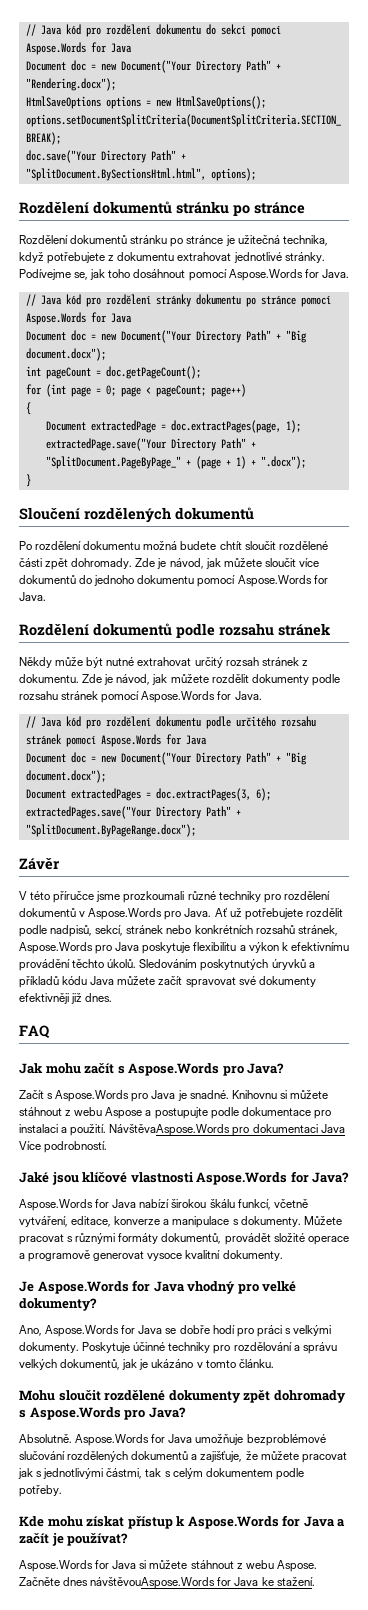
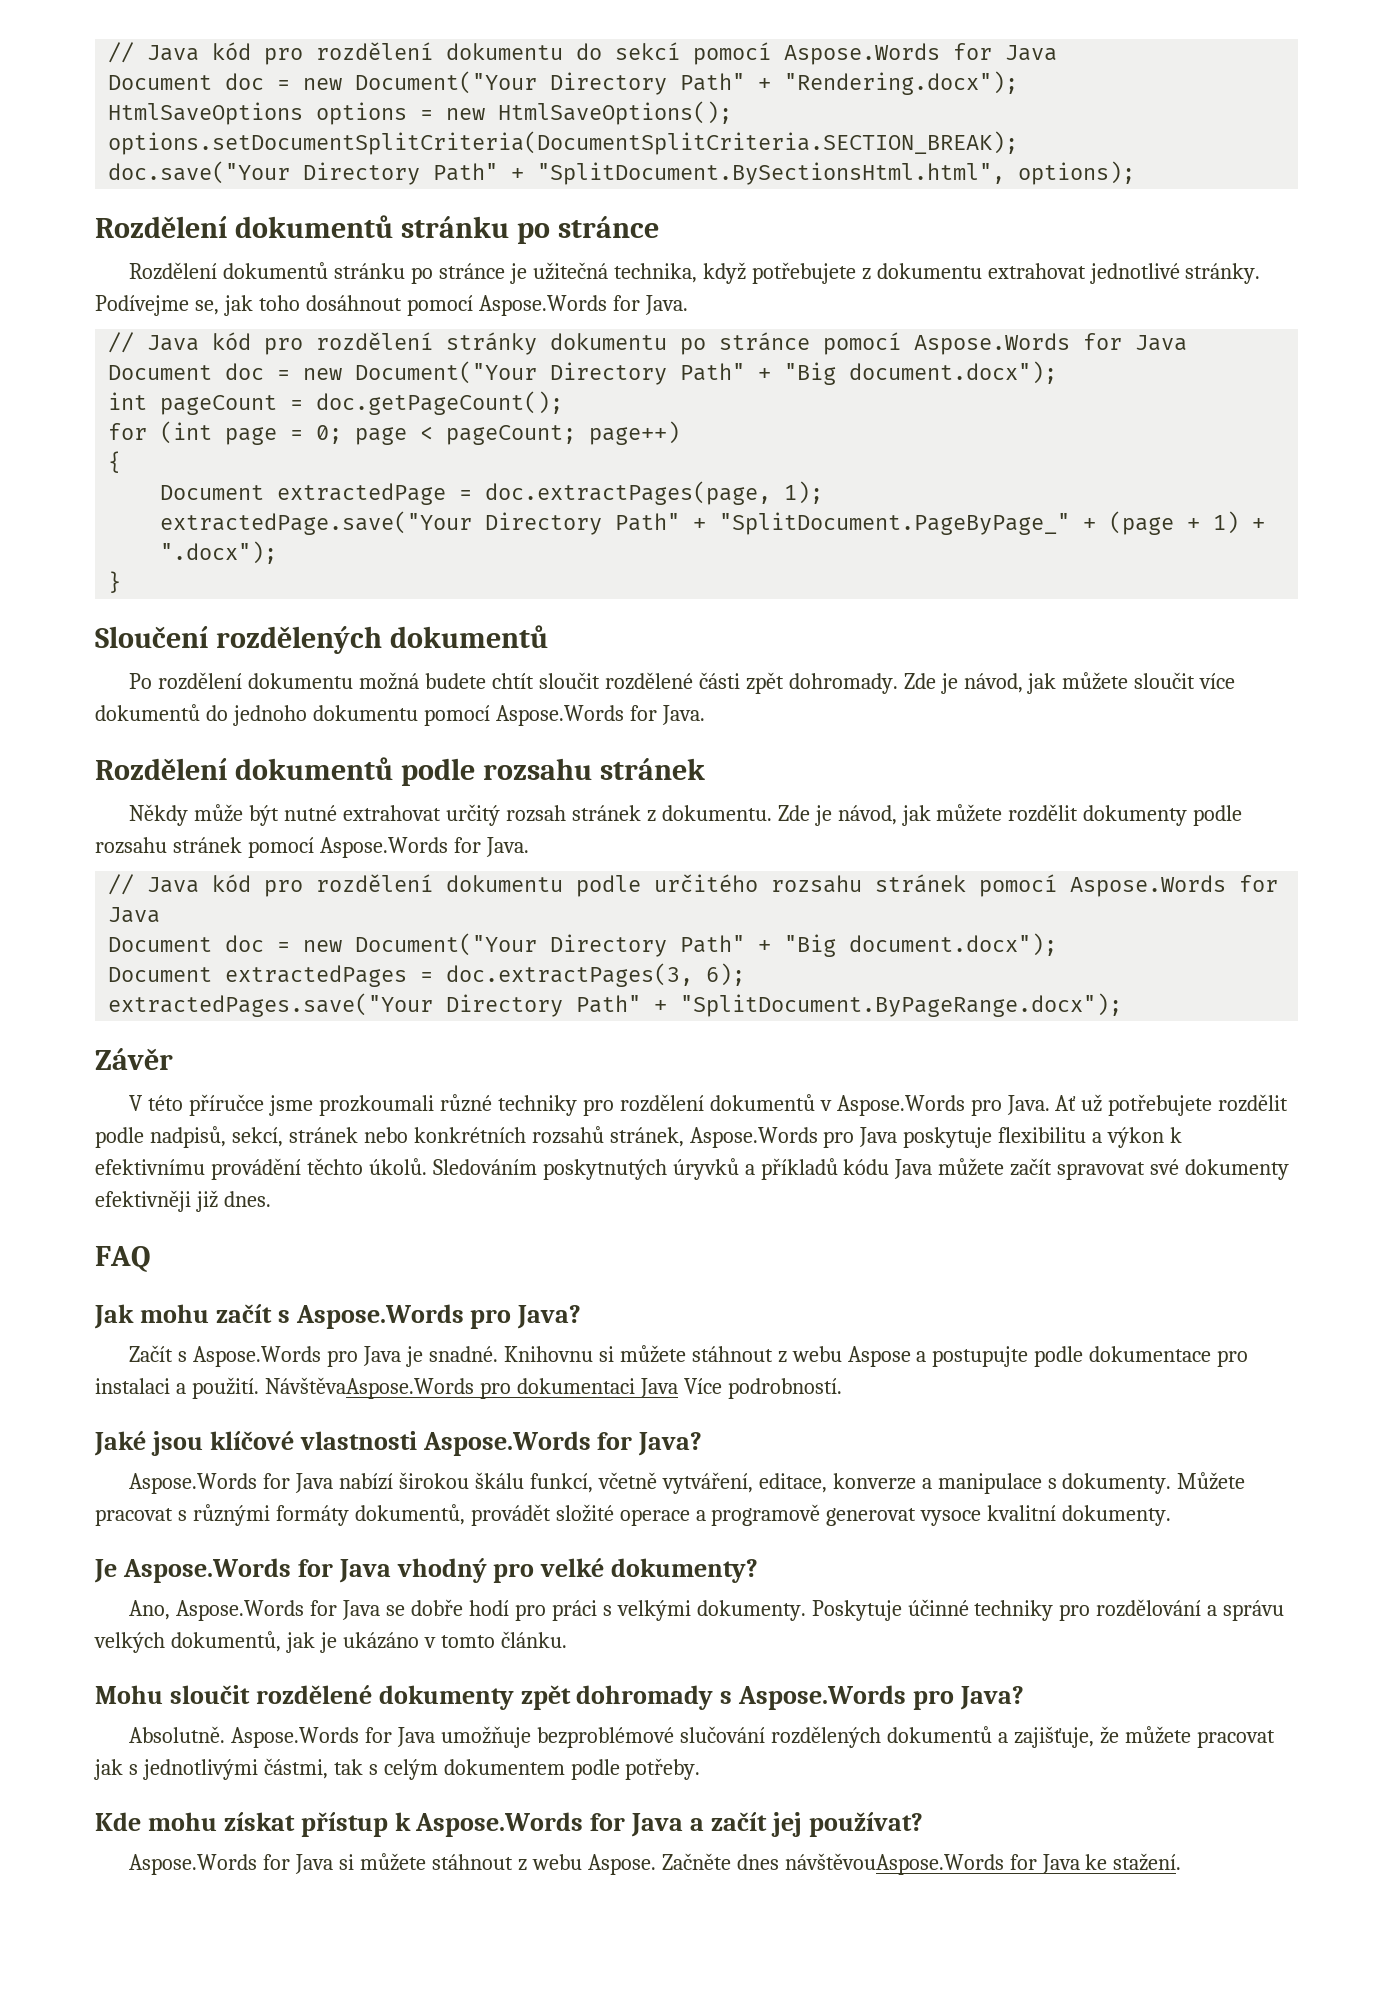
- Kde mohu získat přístup k Aspose.Words for Java a začít je používat?
+ Kde mohu získat přístup k Aspose.Words for Java a začít jej používat?

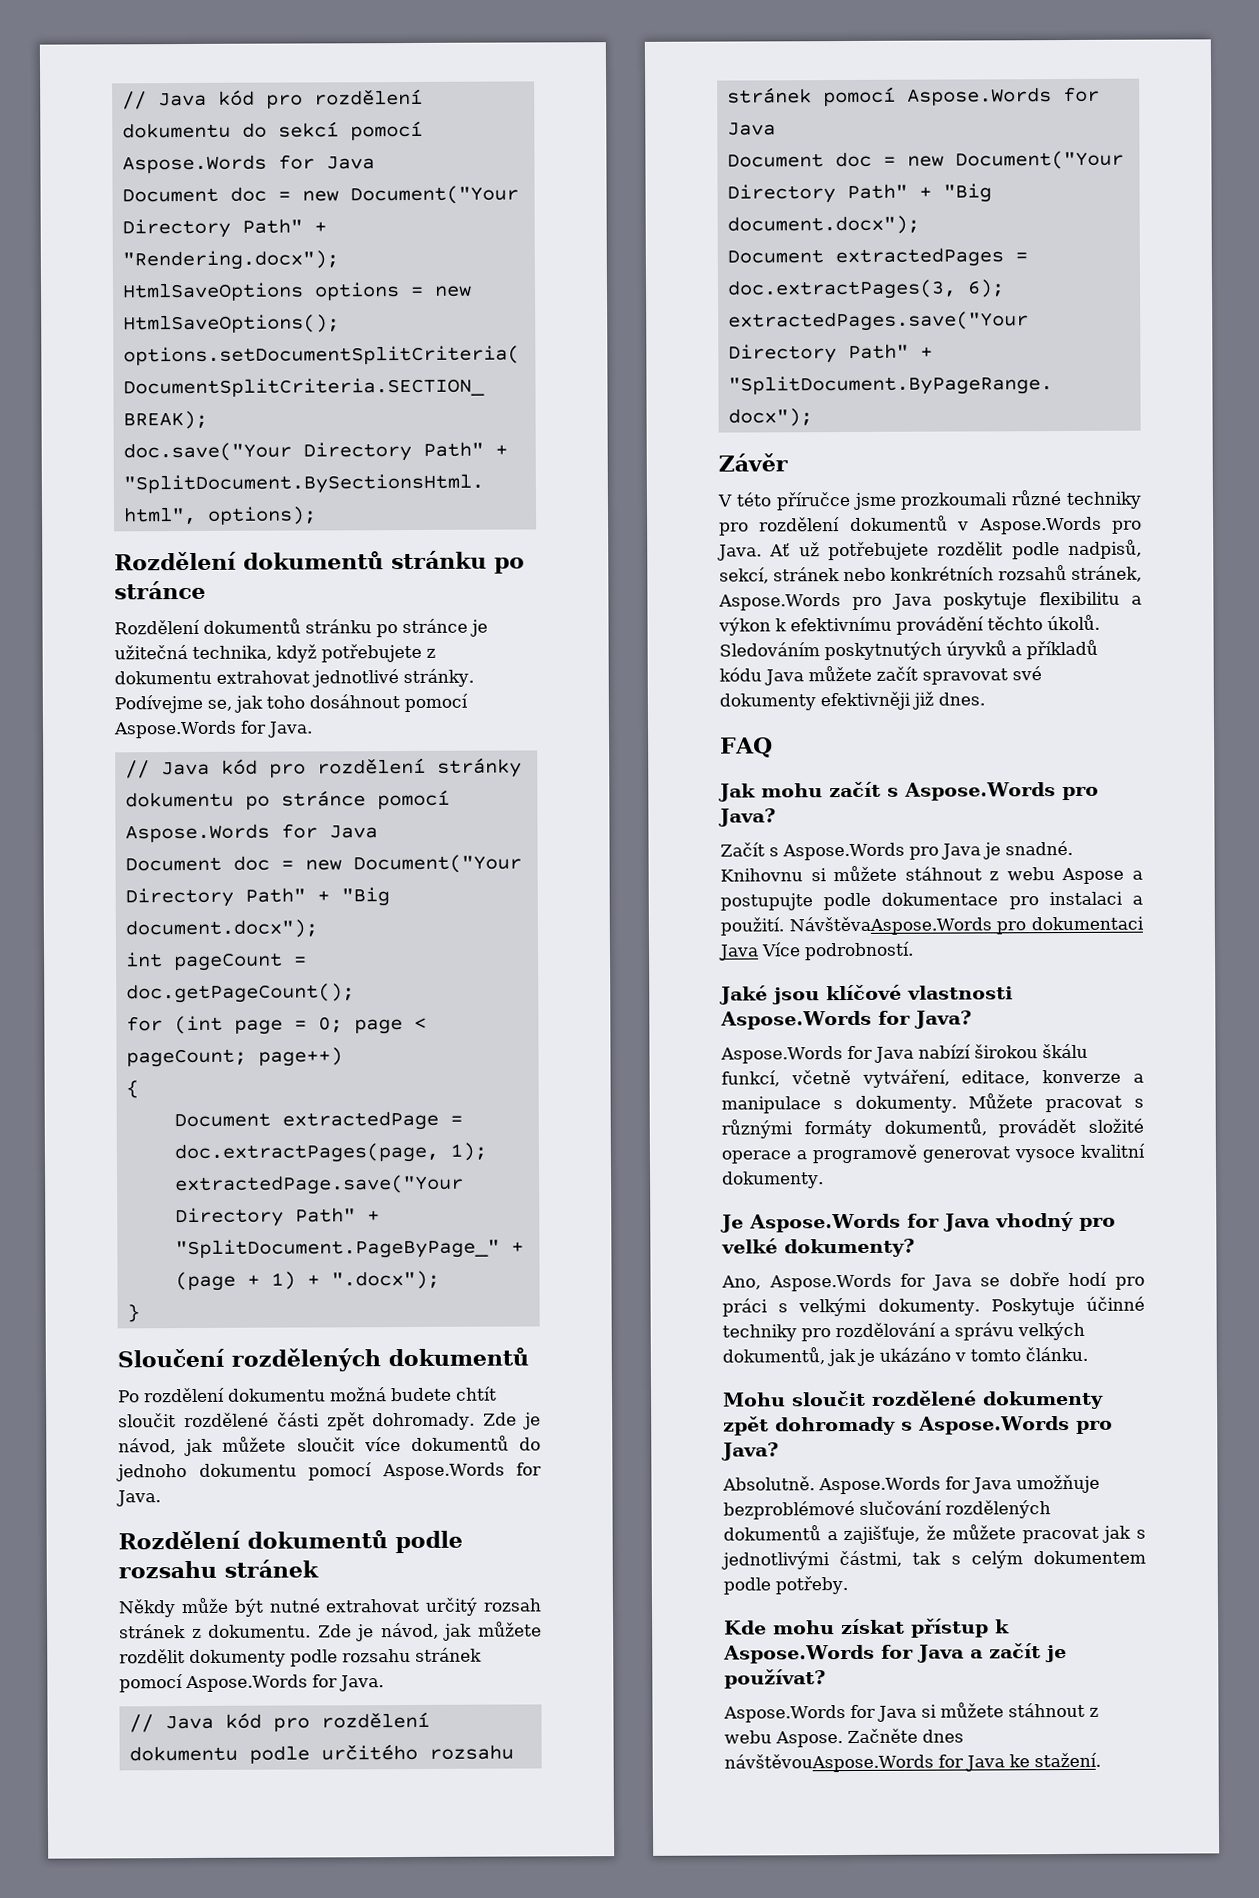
- Kde mohu získat přístup k Aspose.Words for Java a začít jej používat?
+ Kde mohu získat přístup k Aspose.Words for Java a začít je používat?

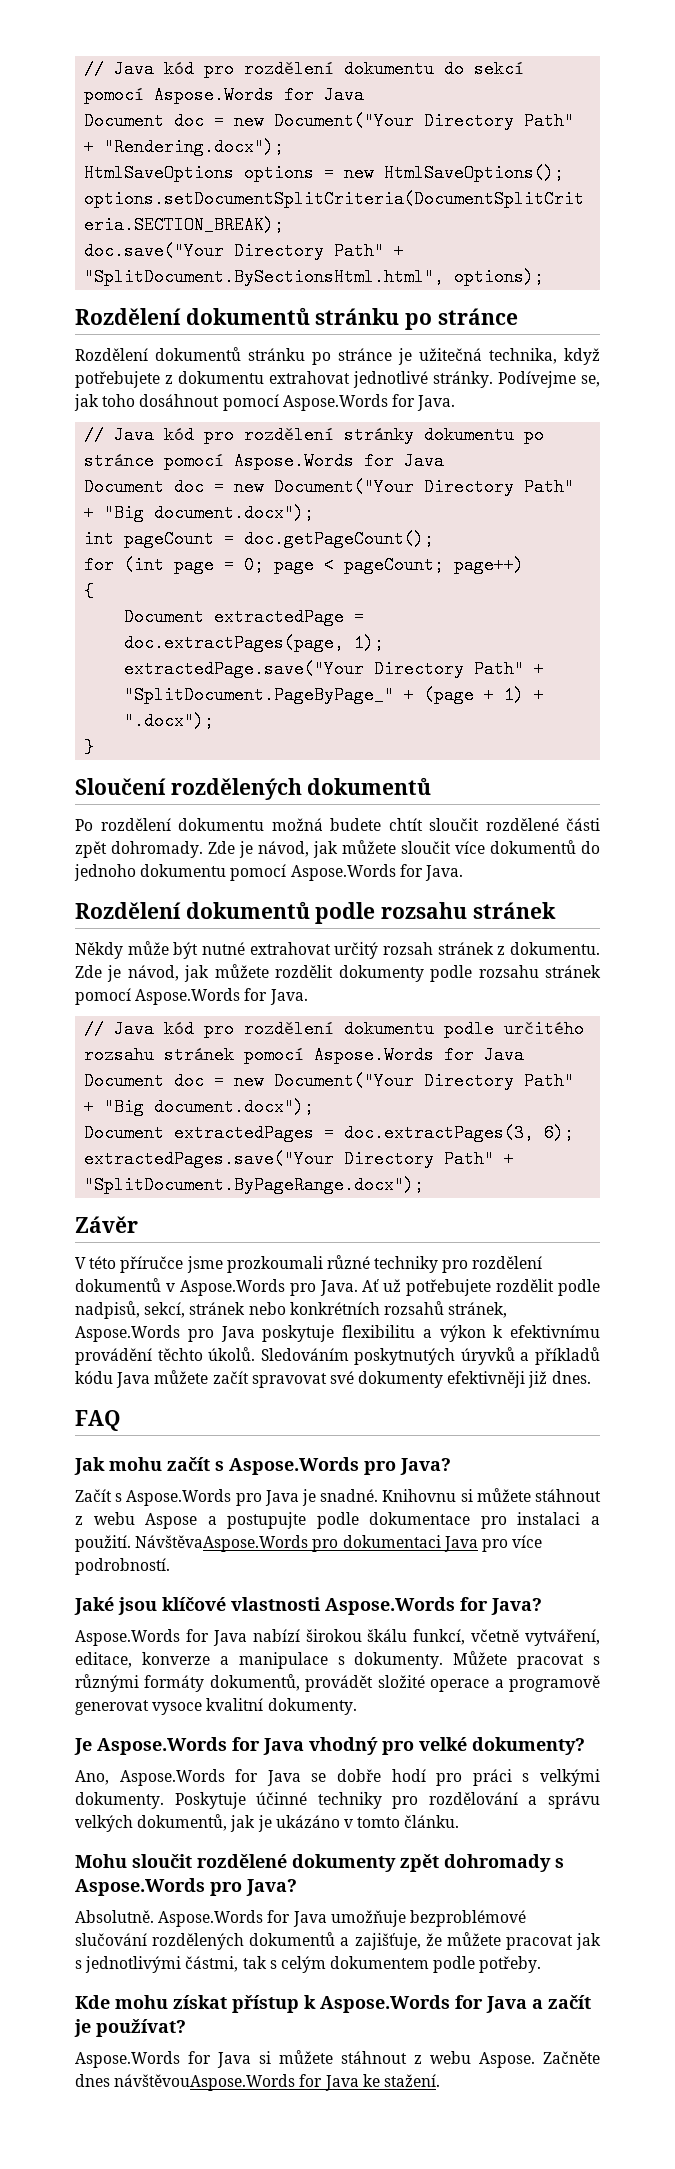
- NávštěvaAspose.Words pro dokumentaci Java Více podrobností.
+ NávštěvaAspose.Words pro dokumentaci Java pro více podrobností.

